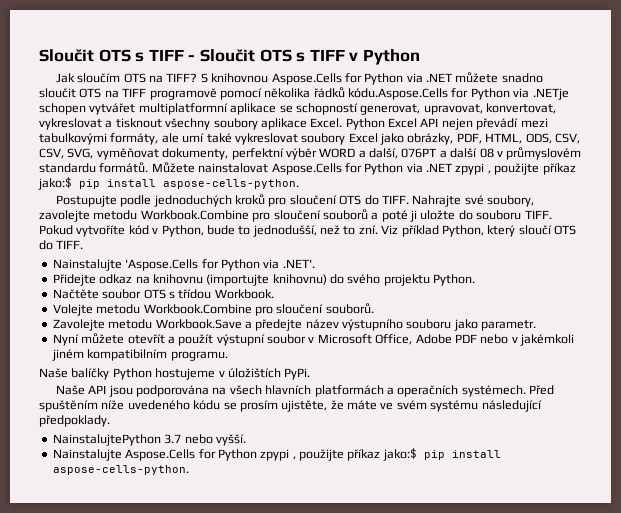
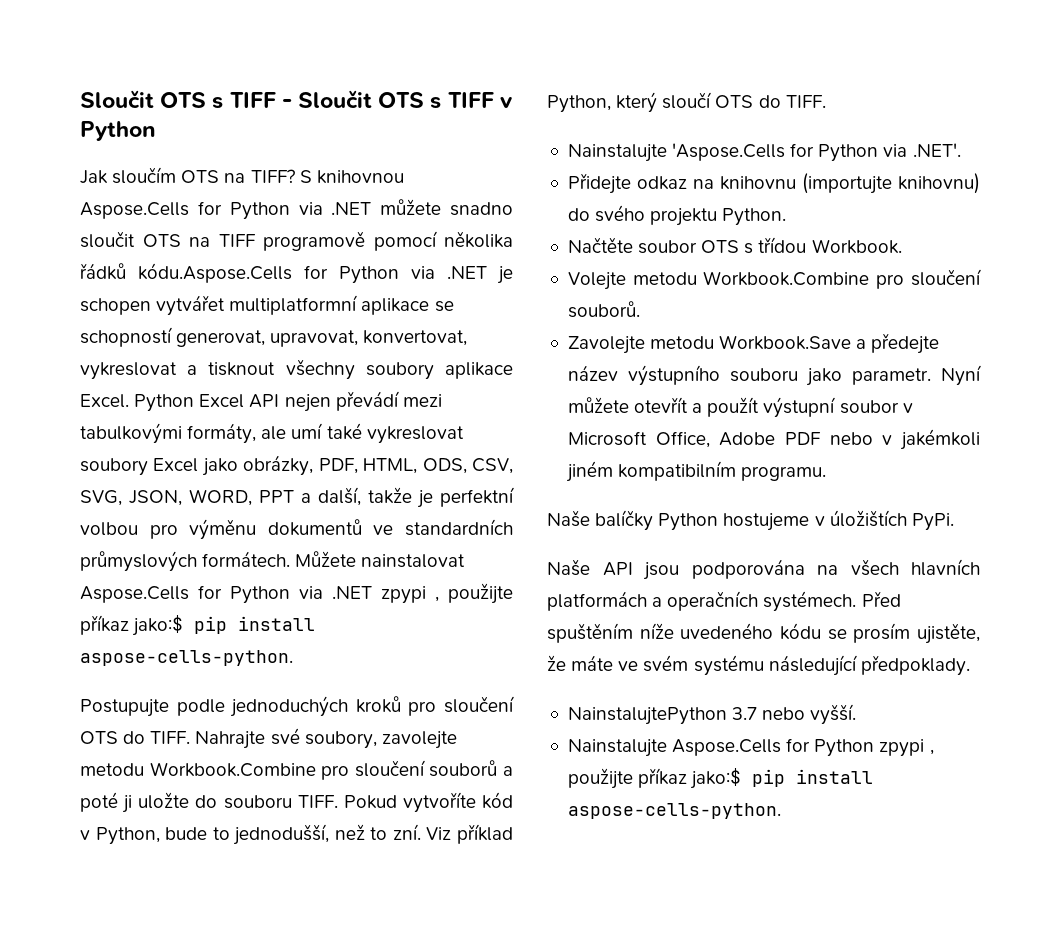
- S knihovnou Aspose.Cells for Python via .NET můžete snadno sloučit OTS na TIFF programově pomocí několika řádků kódu.Aspose.Cells for Python via .NETje schopen vytvářet multiplatformní aplikace se schopností generovat, upravovat, konvertovat, vykreslovat a tisknout všechny soubory aplikace Excel.
+ S knihovnou Aspose.Cells for Python via .NET můžete snadno sloučit OTS na TIFF programově pomocí několika řádků kódu.Aspose.Cells for Python via .NET je schopen vytvářet multiplatformní aplikace se schopností generovat, upravovat, konvertovat, vykreslovat a tisknout všechny soubory aplikace Excel.
- Python Excel API nejen převádí mezi tabulkovými formáty, ale umí také vykreslovat soubory Excel jako obrázky, PDF, HTML, ODS, CSV, CSV, SVG, vyměňovat dokumenty, perfektní výběr WORD a další, 076PT a další 08 v průmyslovém standardu formátů.
+ Python Excel API nejen převádí mezi tabulkovými formáty, ale umí také vykreslovat soubory Excel jako obrázky, PDF, HTML, ODS, CSV, SVG, JSON, WORD, PPT a další, takže je perfektní volbou pro výměnu dokumentů ve standardních průmyslových formátech.
- Zavolejte metodu Workbook.Save a předejte název výstupního souboru jako parametr.
- Nyní můžete otevřít a použít výstupní soubor v Microsoft Office, Adobe PDF nebo v jakémkoli jiném kompatibilním programu.
+ Zavolejte metodu Workbook.Save a předejte název výstupního souboru jako parametr. Nyní můžete otevřít a použít výstupní soubor v Microsoft Office, Adobe PDF nebo v jakémkoli jiném kompatibilním programu.

